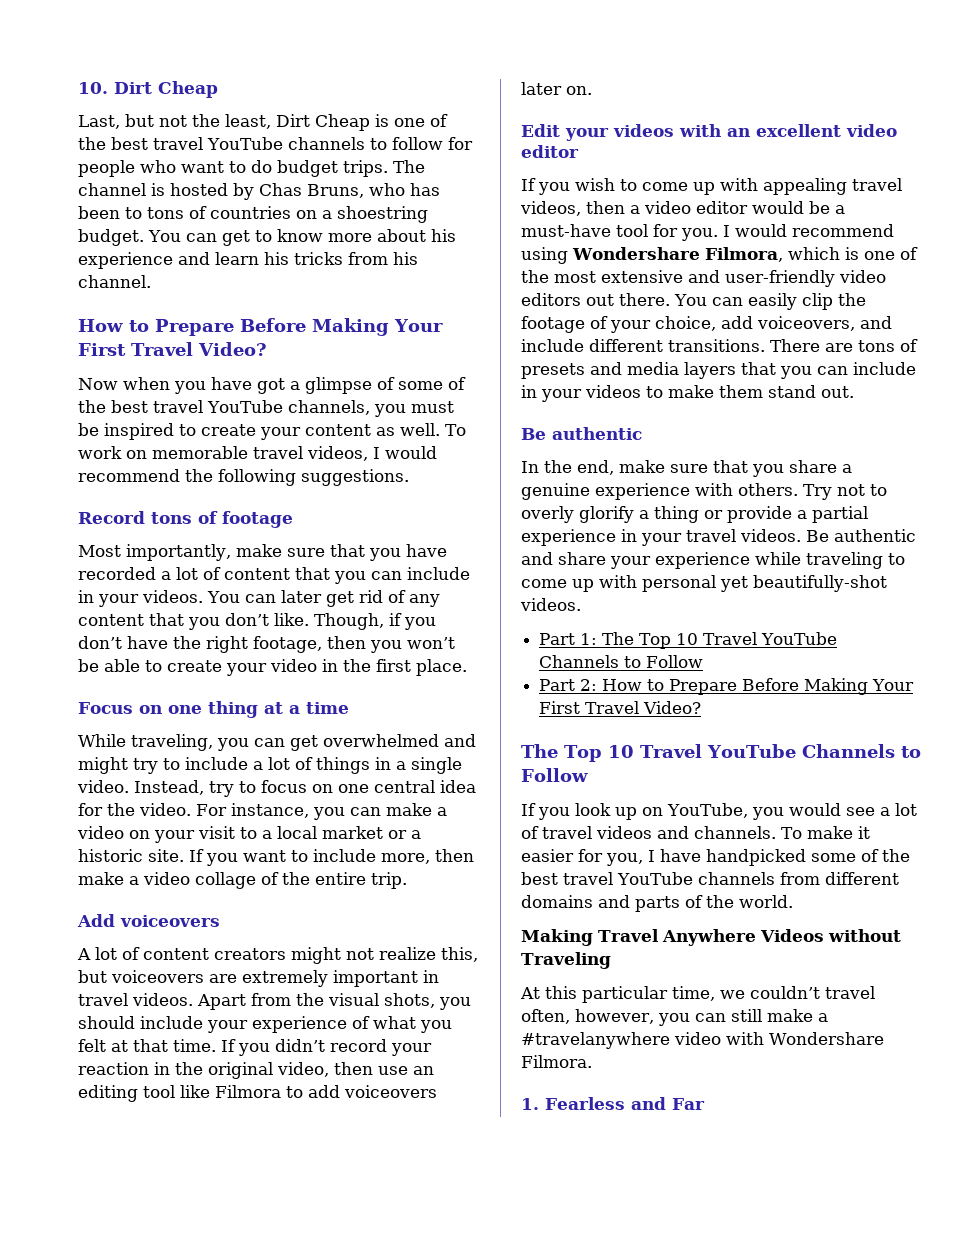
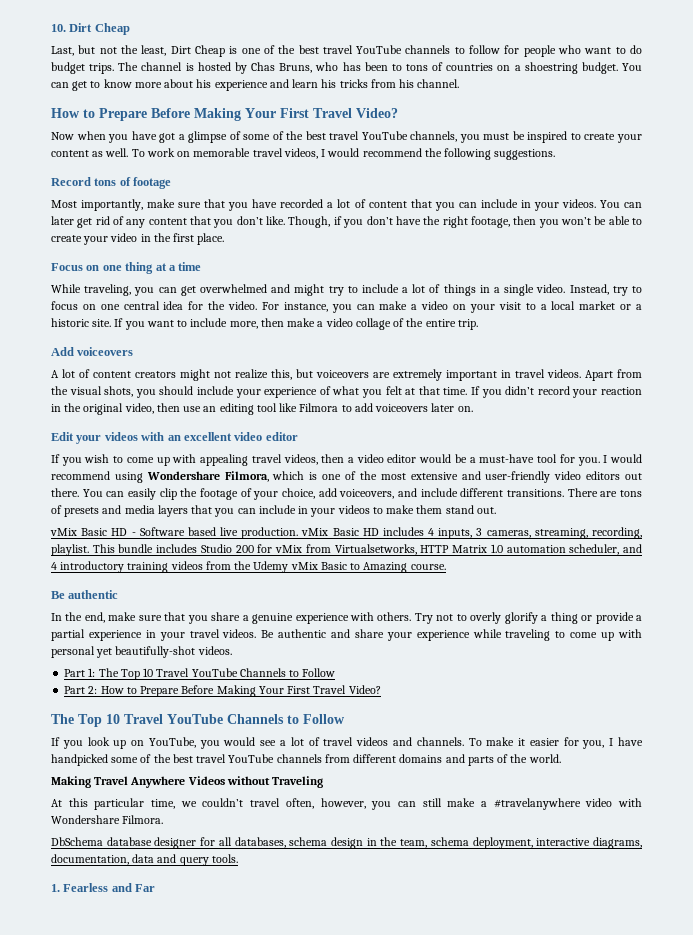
+ vMix Basic HD - Software based live production. vMix Basic HD includes 4 inputs, 3 cameras, streaming, recording, playlist. This bundle includes Studio 200 for vMix from Virtualsetworks, HTTP Matrix 1.0 automation scheduler, and 4 introductory training videos from the Udemy vMix Basic to Amazing course.
+ DbSchema database designer for all databases, schema design in the team, schema deployment, interactive diagrams, documentation, data and query tools.

